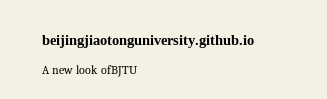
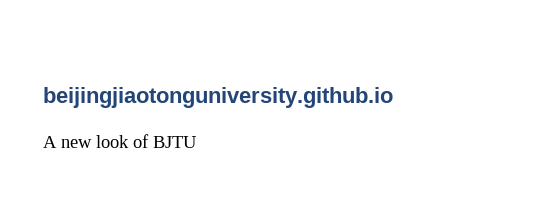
- A new look ofBJTU
+ A new look of BJTU

